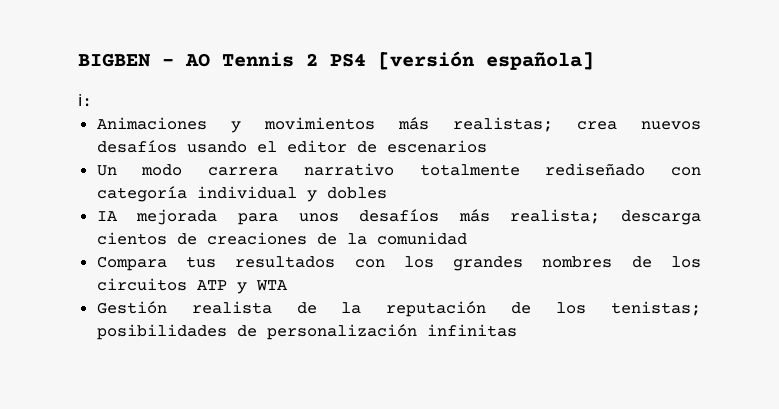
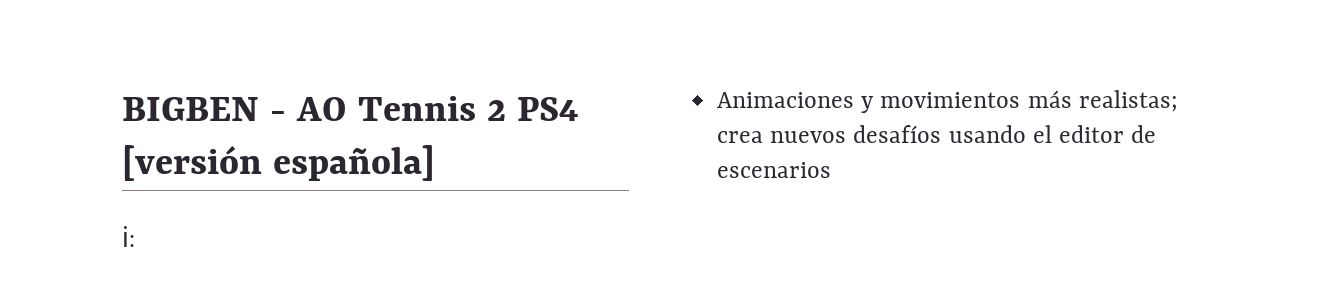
- Un modo carrera narrativo totalmente rediseñado con categoría individual y dobles
- IA mejorada para unos desafíos más realista; descarga cientos de creaciones de la comunidad
- Compara tus resultados con los grandes nombres de los circuitos ATP y WTA
- Gestión realista de la reputación de los tenistas; posibilidades de personalización infinitas

